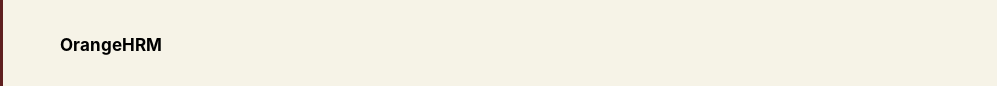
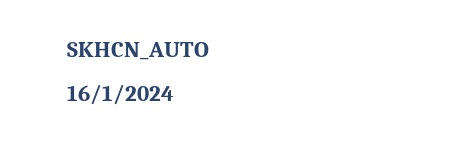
- OrangeHRM
+ SKHCN_AUTO
+ 16/1/2024

